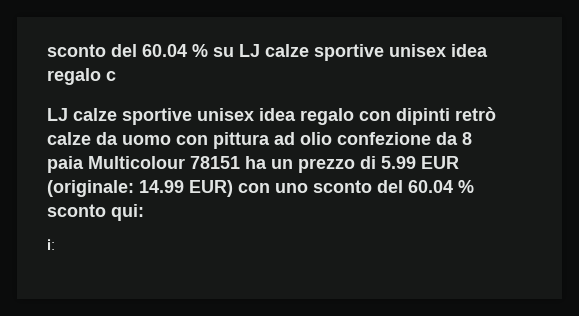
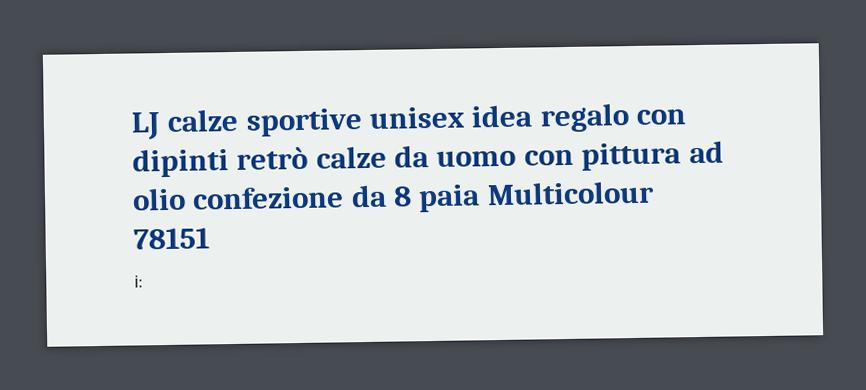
- sconto del 60.04 % su LJ calze sportive unisex idea regalo c
- LJ calze sportive unisex idea regalo con dipinti retrò calze da uomo con pittura ad olio confezione da 8 paia Multicolour 78151 ha un prezzo di 5.99 EUR (originale: 14.99 EUR) con uno sconto del 60.04 % sconto qui:
+ LJ calze sportive unisex idea regalo con dipinti retrò calze da uomo con pittura ad olio confezione da 8 paia Multicolour 78151

